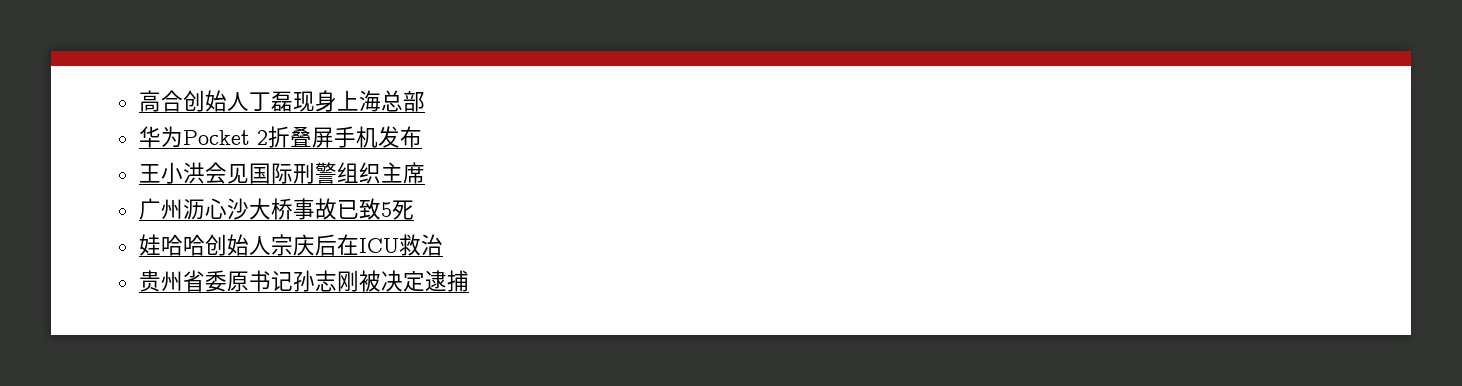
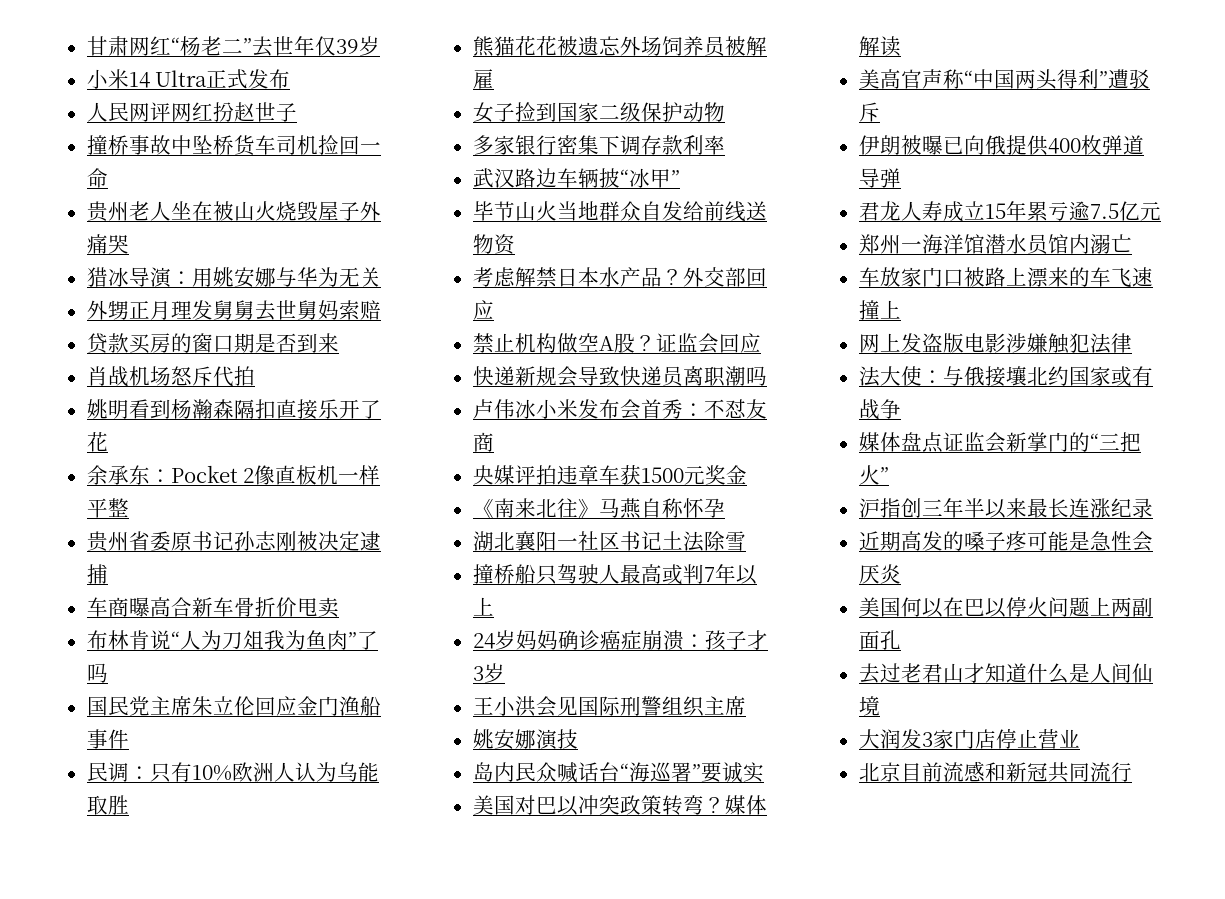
- 高合创始人丁磊现身上海总部
- 华为Pocket 2折叠屏手机发布
- 王小洪会见国际刑警组织主席
- 广州沥心沙大桥事故已致5死
- 娃哈哈创始人宗庆后在ICU救治
+ 甘肃网红“杨老二”去世年仅39岁
+ 小米14 Ultra正式发布
+ 人民网评网红扮赵世子
+ 撞桥事故中坠桥货车司机捡回一命
+ 贵州老人坐在被山火烧毁屋子外痛哭
+ 猎冰导演：用姚安娜与华为无关
+ 外甥正月理发舅舅去世舅妈索赔
+ 贷款买房的窗口期是否到来
+ 肖战机场怒斥代拍
+ 姚明看到杨瀚森隔扣直接乐开了花
+ 余承东：Pocket 2像直板机一样平整
+ 车商曝高合新车骨折价甩卖
+ 布林肯说“人为刀俎我为鱼肉”了吗
+ 国民党主席朱立伦回应金门渔船事件
+ 民调：只有10%欧洲人认为乌能取胜
+ 熊猫花花被遗忘外场饲养员被解雇
+ 女子捡到国家二级保护动物
+ 多家银行密集下调存款利率
+ 武汉路边车辆披“冰甲”
+ 毕节山火当地群众自发给前线送物资
+ 考虑解禁日本水产品？外交部回应
+ 禁止机构做空A股？证监会回应
+ 快递新规会导致快递员离职潮吗
+ 卢伟冰小米发布会首秀：不怼友商
+ 央媒评拍违章车获1500元奖金
+ 《南来北往》马燕自称怀孕
+ 湖北襄阳一社区书记土法除雪
+ 撞桥船只驾驶人最高或判7年以上
+ 24岁妈妈确诊癌症崩溃：孩子才3岁
+ 王小洪会见国际刑警组织主席
+ 姚安娜演技
+ 岛内民众喊话台“海巡署”要诚实
+ 美国对巴以冲突政策转弯？媒体解读
+ 美高官声称“中国两头得利”遭驳斥
+ 伊朗被曝已向俄提供400枚弹道导弹
+ 君龙人寿成立15年累亏逾7.5亿元
+ 郑州一海洋馆潜水员馆内溺亡
+ 车放家门口被路上漂来的车飞速撞上
+ 网上发盗版电影涉嫌触犯法律
+ 法大使：与俄接壤北约国家或有战争
+ 媒体盘点证监会新掌门的“三把火”
+ 沪指创三年半以来最长连涨纪录
+ 近期高发的嗓子疼可能是急性会厌炎
+ 美国何以在巴以停火问题上两副面孔
+ 去过老君山才知道什么是人间仙境
+ 大润发3家门店停止营业
+ 北京目前流感和新冠共同流行

